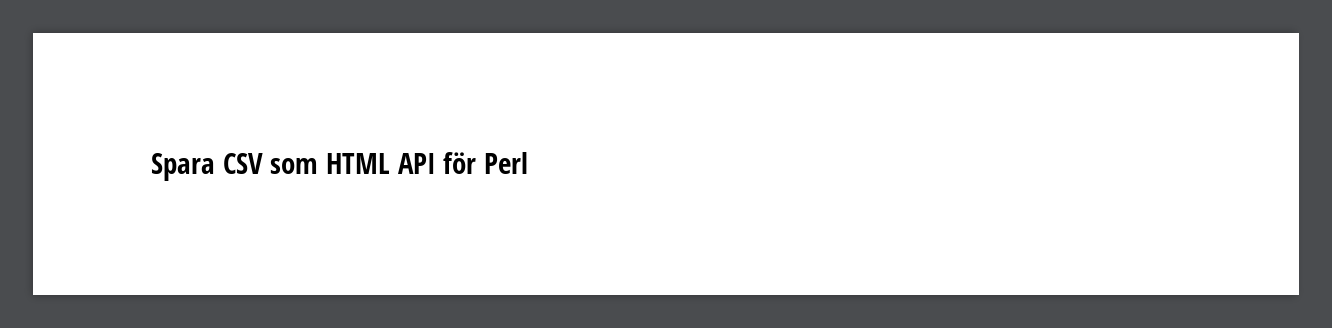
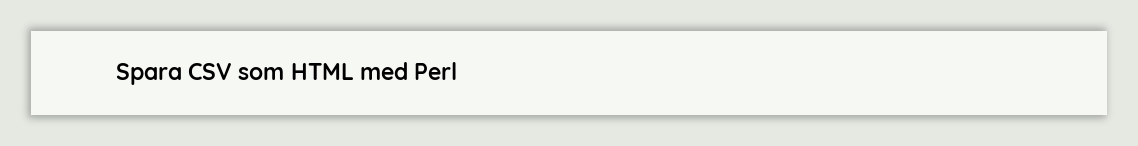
- Spara CSV som HTML API för Perl
+ Spara CSV som HTML med Perl

